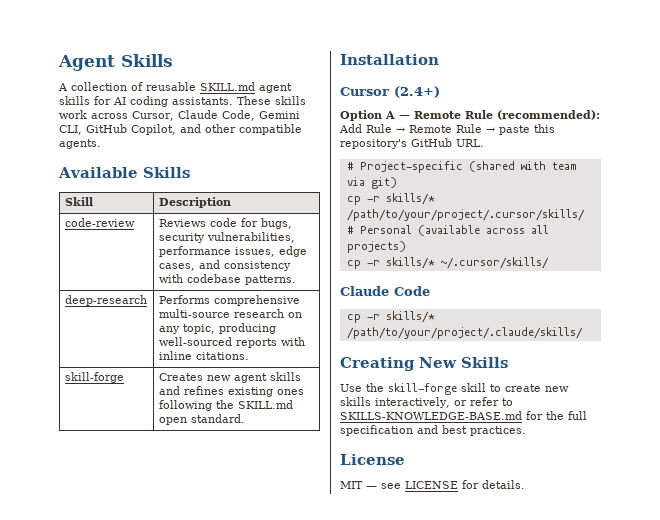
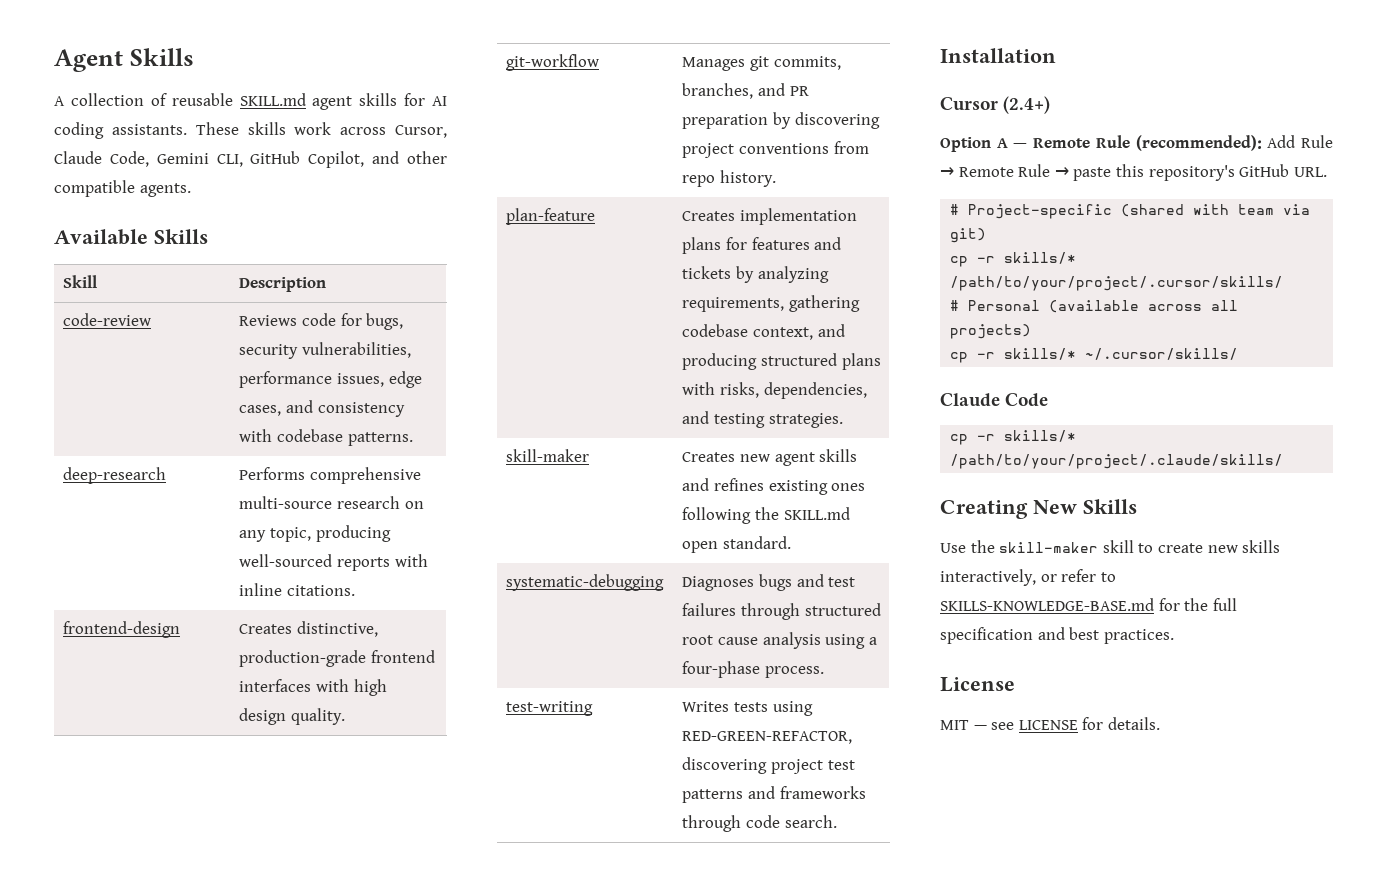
- skill-forge | Creates new agent skills and refines existing ones following the SKILL.md open standard.
+ frontend-design | Creates distinctive, production-grade frontend interfaces with high design quality.
+ git-workflow | Manages git commits, branches, and PR preparation by discovering project conventions from repo history.
+ plan-feature | Creates implementation plans for features and tickets by analyzing requirements, gathering codebase context, and producing structured plans with risks, dependencies, and testing strategies.
+ skill-maker | Creates new agent skills and refines existing ones following the SKILL.md open standard.
+ systematic-debugging | Diagnoses bugs and test failures through structured root cause analysis using a four-phase process.
+ test-writing | Writes tests using RED-GREEN-REFACTOR, discovering project test patterns and frameworks through code search.
- Use the skill-forge skill to create new skills interactively, or refer to SKILLS-KNOWLEDGE-BASE.md for the full specification and best practices.
+ Use the skill-maker skill to create new skills interactively, or refer to SKILLS-KNOWLEDGE-BASE.md for the full specification and best practices.

